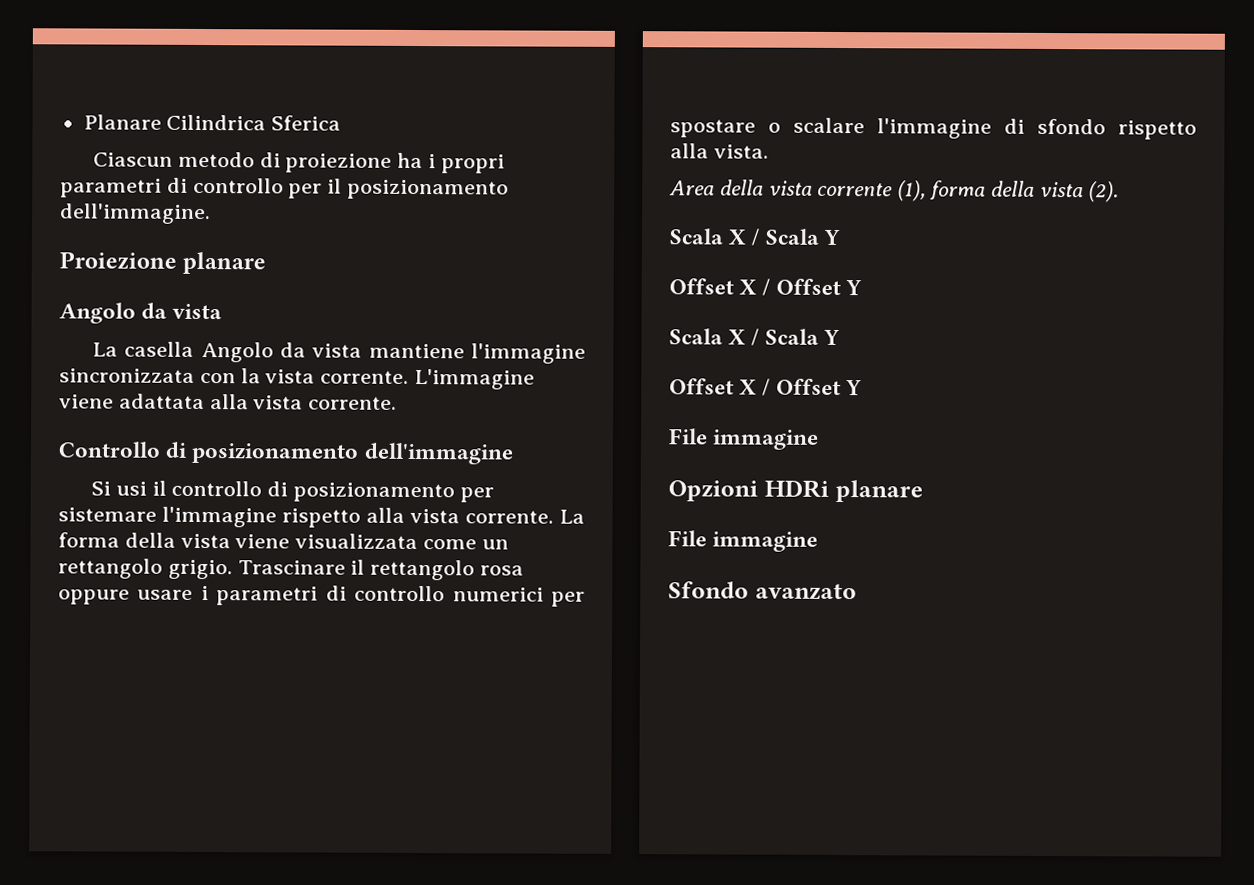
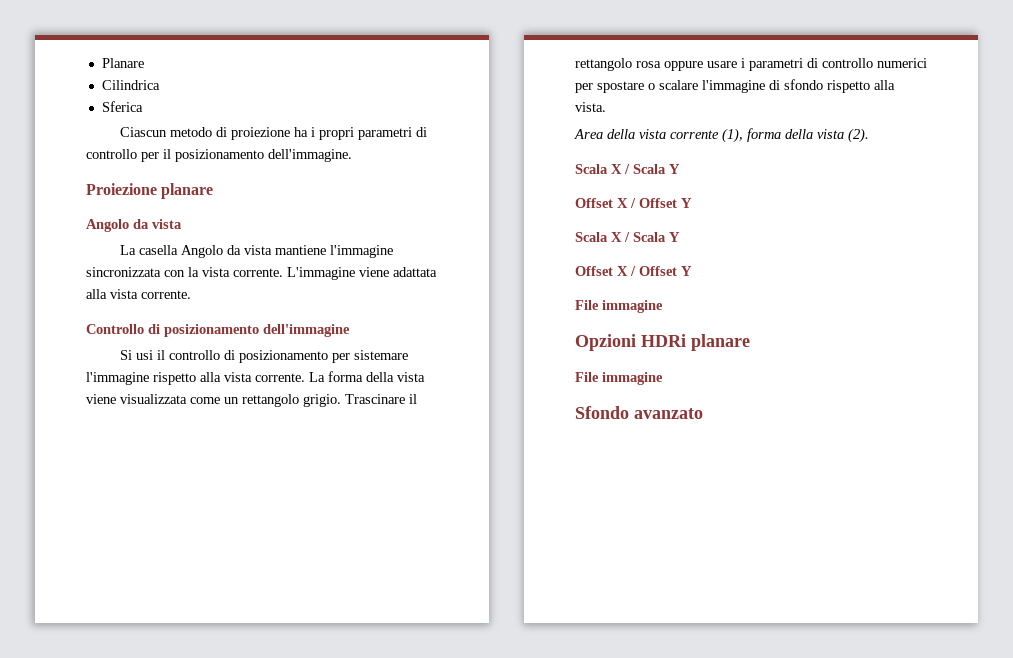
- Planare Cilindrica Sferica
+ Planare
+ Cilindrica
+ Sferica

